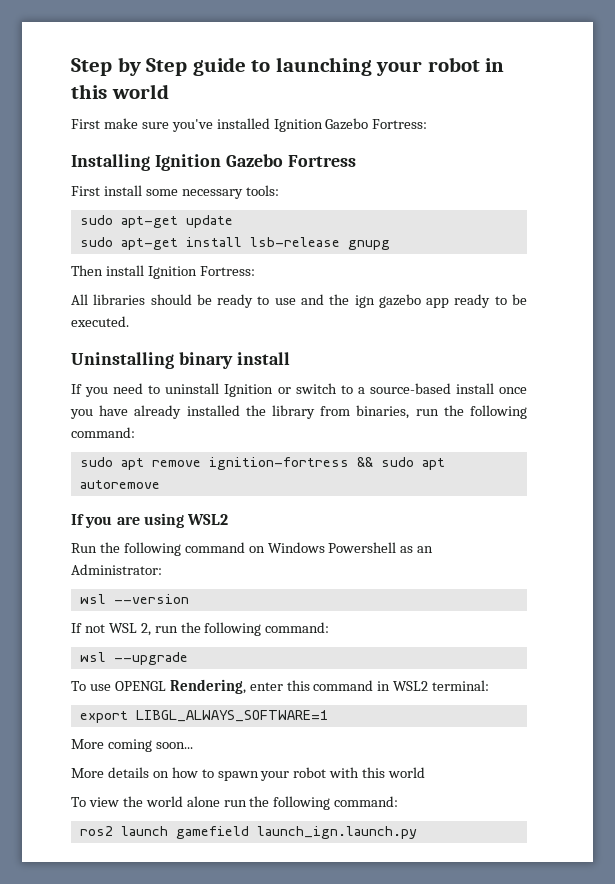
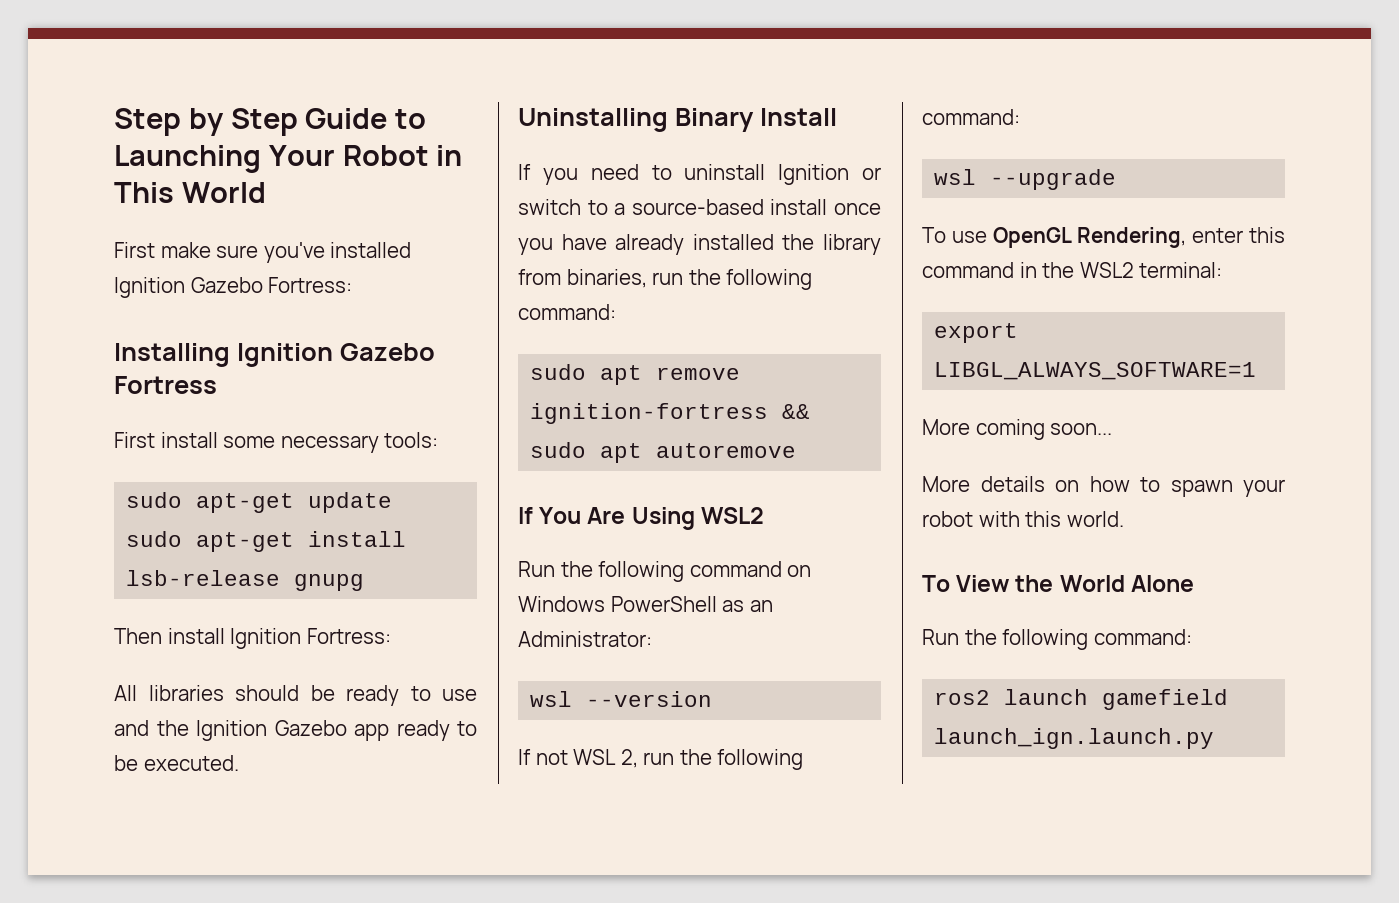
- Step by Step guide to launching your robot in this world
+ Step by Step Guide to Launching Your Robot in This World
- All libraries should be ready to use and the ign gazebo app ready to be executed.
+ All libraries should be ready to use and the Ignition Gazebo app ready to be executed.
- Uninstalling binary install
+ Uninstalling Binary Install
- If you are using WSL2
+ If You Are Using WSL2
- Run the following command on Windows Powershell as an Administrator:
+ Run the following command on Windows PowerShell as an Administrator:
- To use OPENGL Rendering, enter this command in WSL2 terminal:
+ To use OpenGL Rendering, enter this command in the WSL2 terminal:
- More details on how to spawn your robot with this world
- To view the world alone run the following command:
+ More details on how to spawn your robot with this world.
+ To View the World Alone
+ Run the following command:

